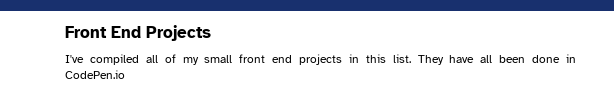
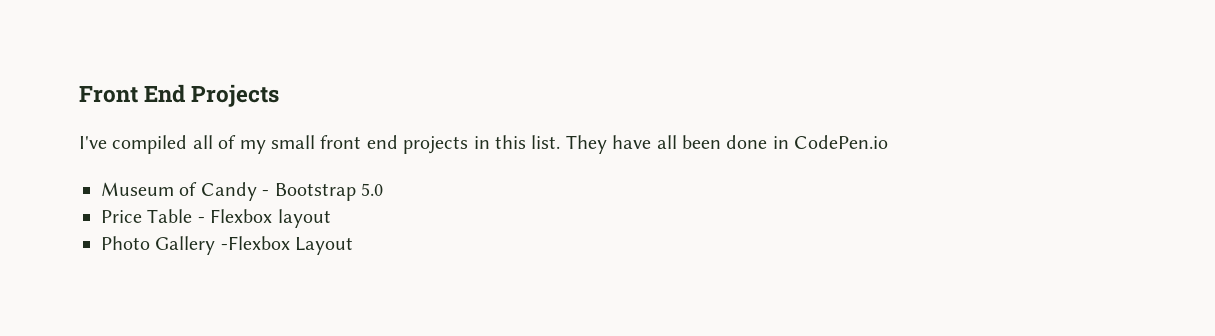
+ Museum of Candy - Bootstrap 5.0
+ Price Table - Flexbox layout
+ Photo Gallery -Flexbox Layout

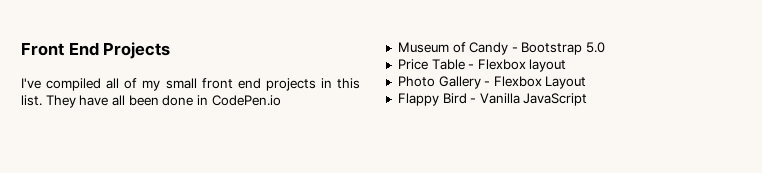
- Photo Gallery -Flexbox Layout
+ Photo Gallery - Flexbox Layout
+ Flappy Bird - Vanilla JavaScript

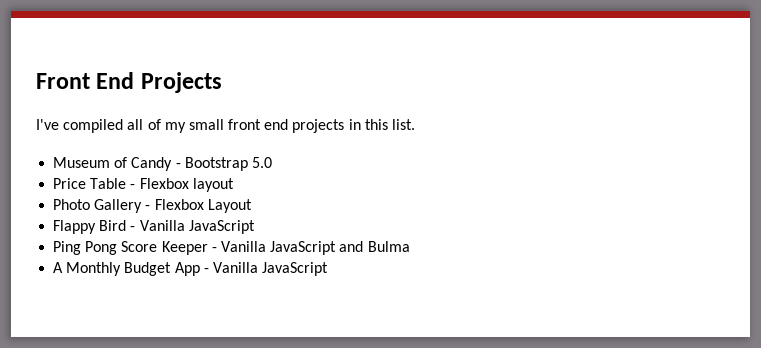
- They have all been done in CodePen.io
+ Ping Pong Score Keeper - Vanilla JavaScript and Bulma
+ A Monthly Budget App - Vanilla JavaScript

